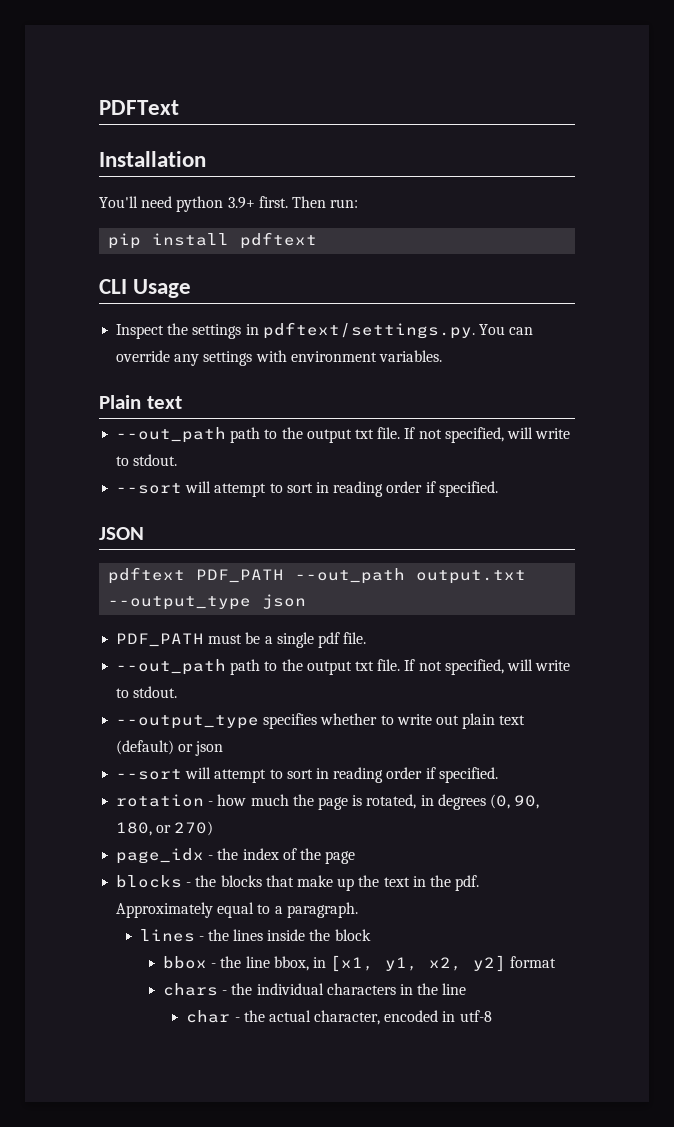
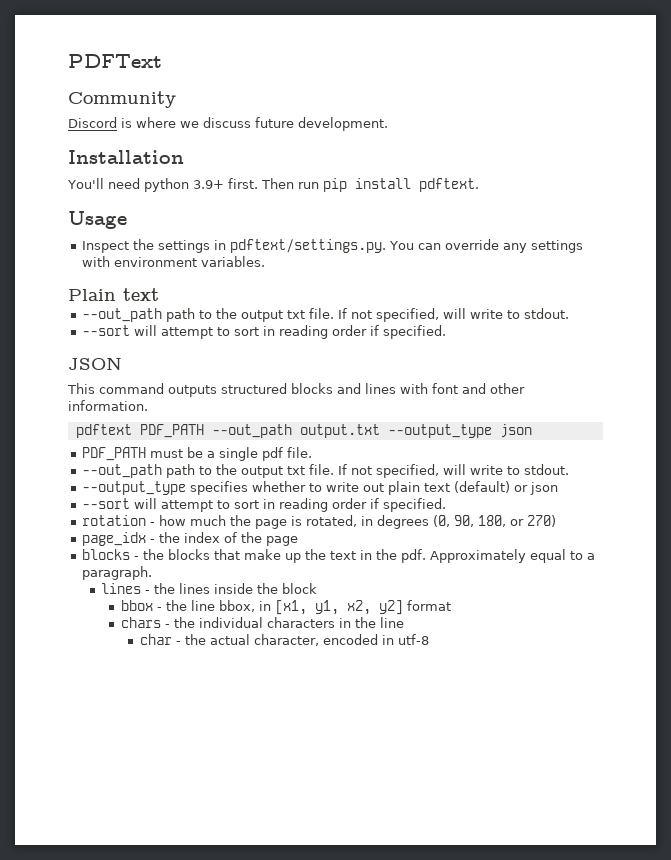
+ Community
+ Discord is where we discuss future development.
- Then run:
- pip install pdftext
- CLI Usage
+ Then run pip install pdftext.
+ Usage
+ This command outputs structured blocks and lines with font and other information.

